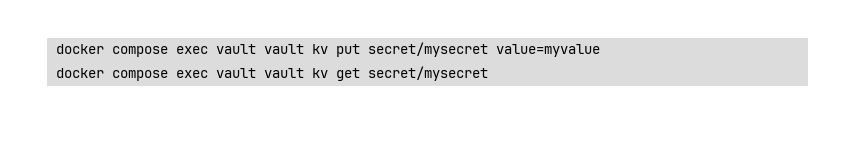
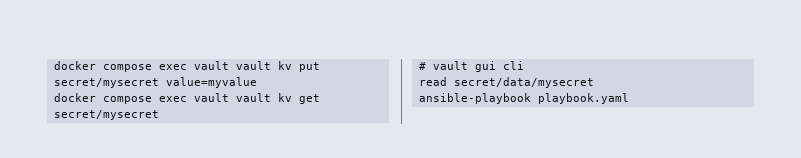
+ # vault gui cli
+ read secret/data/mysecret
+ ansible-playbook playbook.yaml

